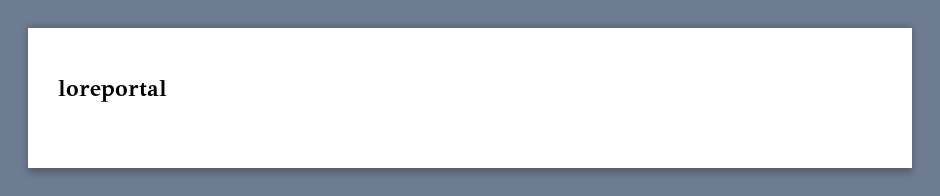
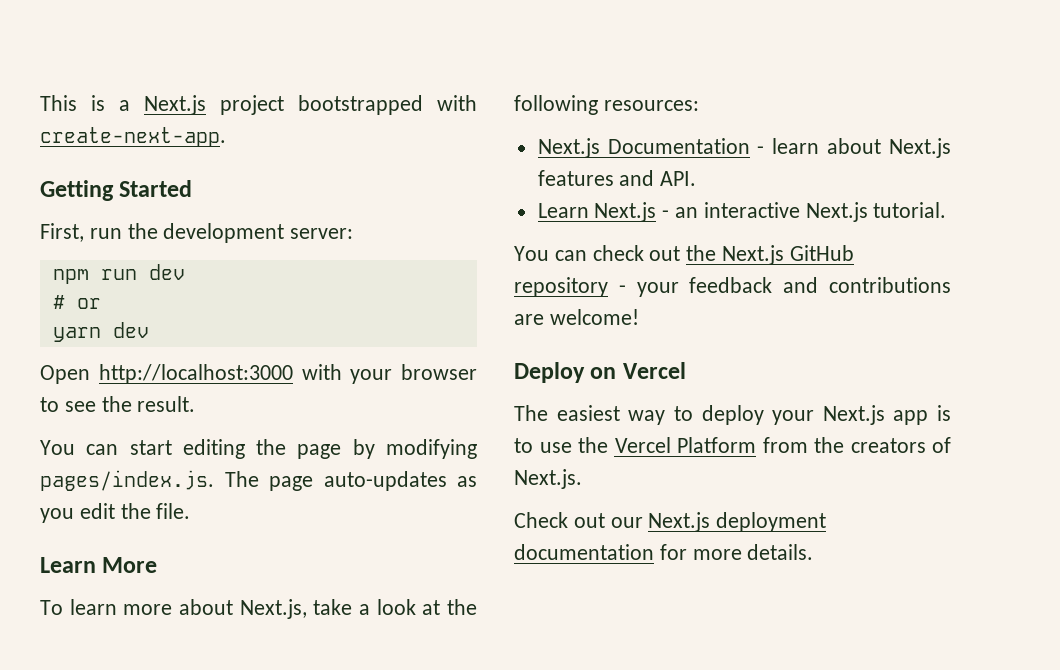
- loreportal
+ This is a Next.js project bootstrapped with create-next-app.
+ Getting Started
+ First, run the development server:
+ npm run dev
+ # or
+ yarn dev
+ Open http://localhost:3000 with your browser to see the result.
+ You can start editing the page by modifying pages/index.js. The page auto-updates as you edit the file.
+ Learn More
+ To learn more about Next.js, take a look at the following resources:
+ Next.js Documentation - learn about Next.js features and API.
+ Learn Next.js - an interactive Next.js tutorial.
+ You can check out the Next.js GitHub repository - your feedback and contributions are welcome!
+ Deploy on Vercel
+ The easiest way to deploy your Next.js app is to use the Vercel Platform from the creators of Next.js.
+ Check out our Next.js deployment documentation for more details.

